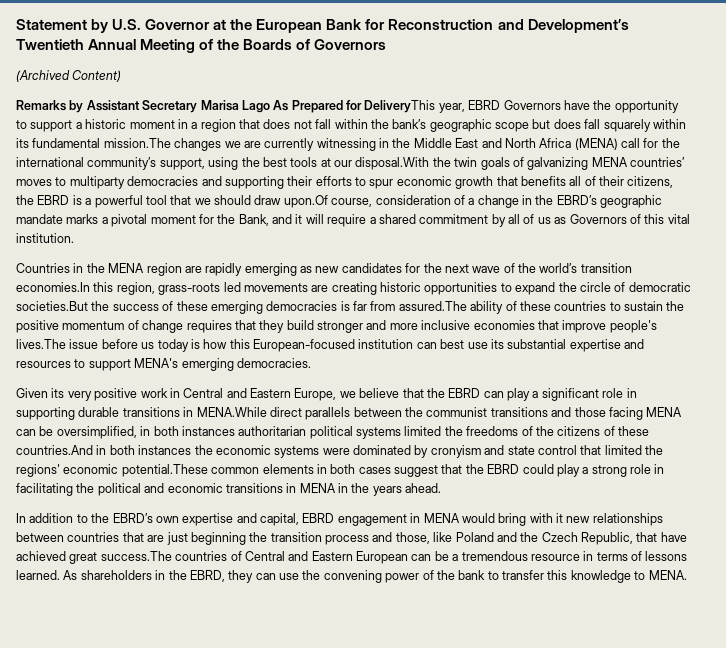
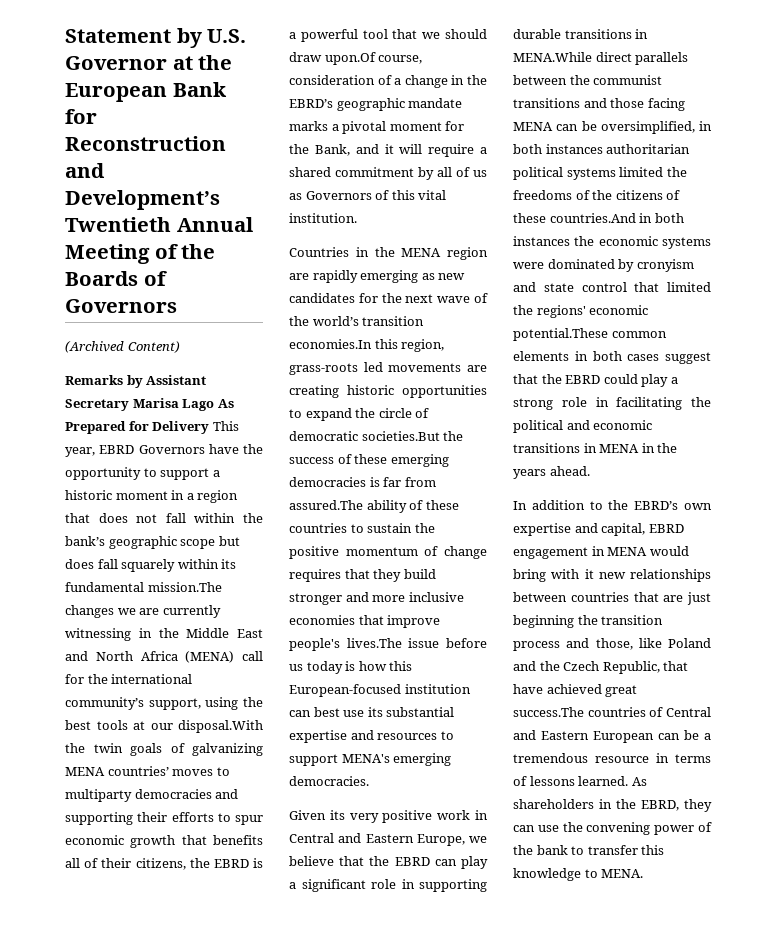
- Remarks by Assistant Secretary Marisa Lago As Prepared for DeliveryThis year, EBRD Governors have the opportunity to support a historic moment in a region that does not fall within the bank’s geographic scope but does fall squarely within its fundamental mission.The changes we are currently witnessing in the Middle East and North Africa (MENA) call for the international community’s support, using the best tools at our disposal.With the twin goals of galvanizing MENA countries’ moves to multiparty democracies and supporting their efforts to spur economic growth that benefits all of their citizens, the EBRD is a powerful tool that we should draw upon.Of course, consideration of a change in the EBRD’s geographic mandate marks a pivotal moment for the Bank, and it will require a shared commitment by all of us as Governors of this vital institution.
+ Remarks by Assistant Secretary Marisa Lago As Prepared for Delivery This year, EBRD Governors have the opportunity to support a historic moment in a region that does not fall within the bank’s geographic scope but does fall squarely within its fundamental mission.The changes we are currently witnessing in the Middle East and North Africa (MENA) call for the international community’s support, using the best tools at our disposal.With the twin goals of galvanizing MENA countries’ moves to multiparty democracies and supporting their efforts to spur economic growth that benefits all of their citizens, the EBRD is a powerful tool that we should draw upon.Of course, consideration of a change in the EBRD’s geographic mandate marks a pivotal moment for the Bank, and it will require a shared commitment by all of us as Governors of this vital institution.

